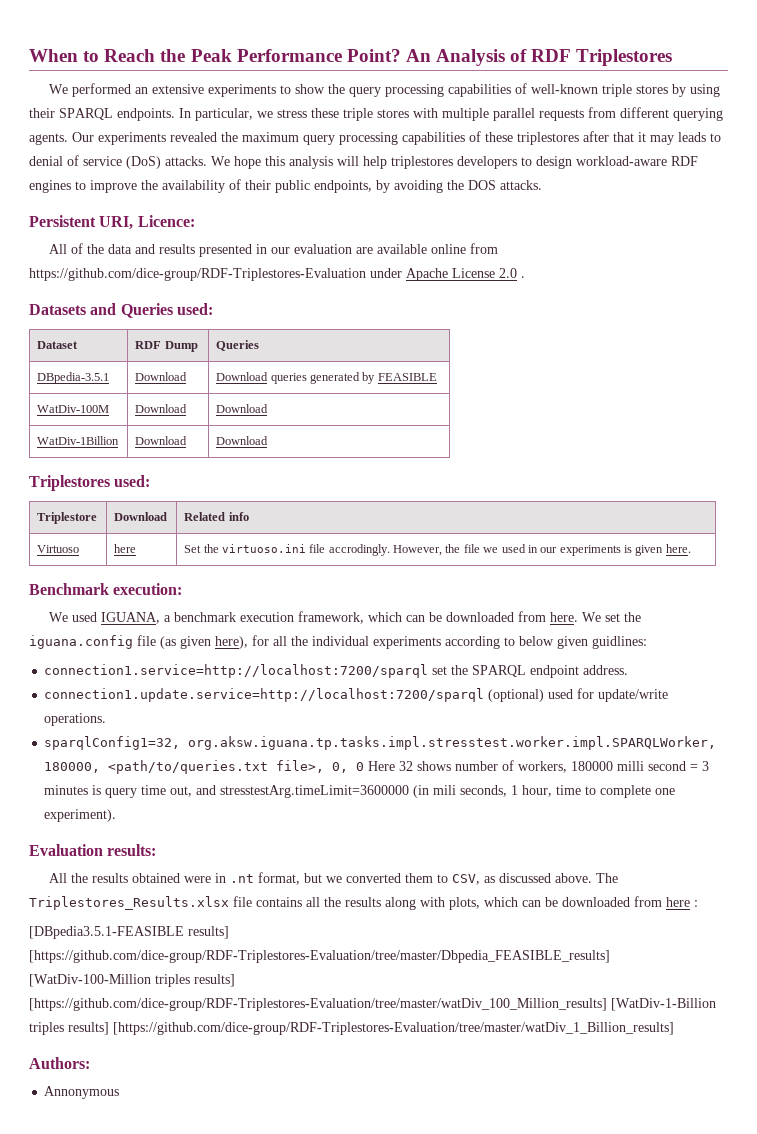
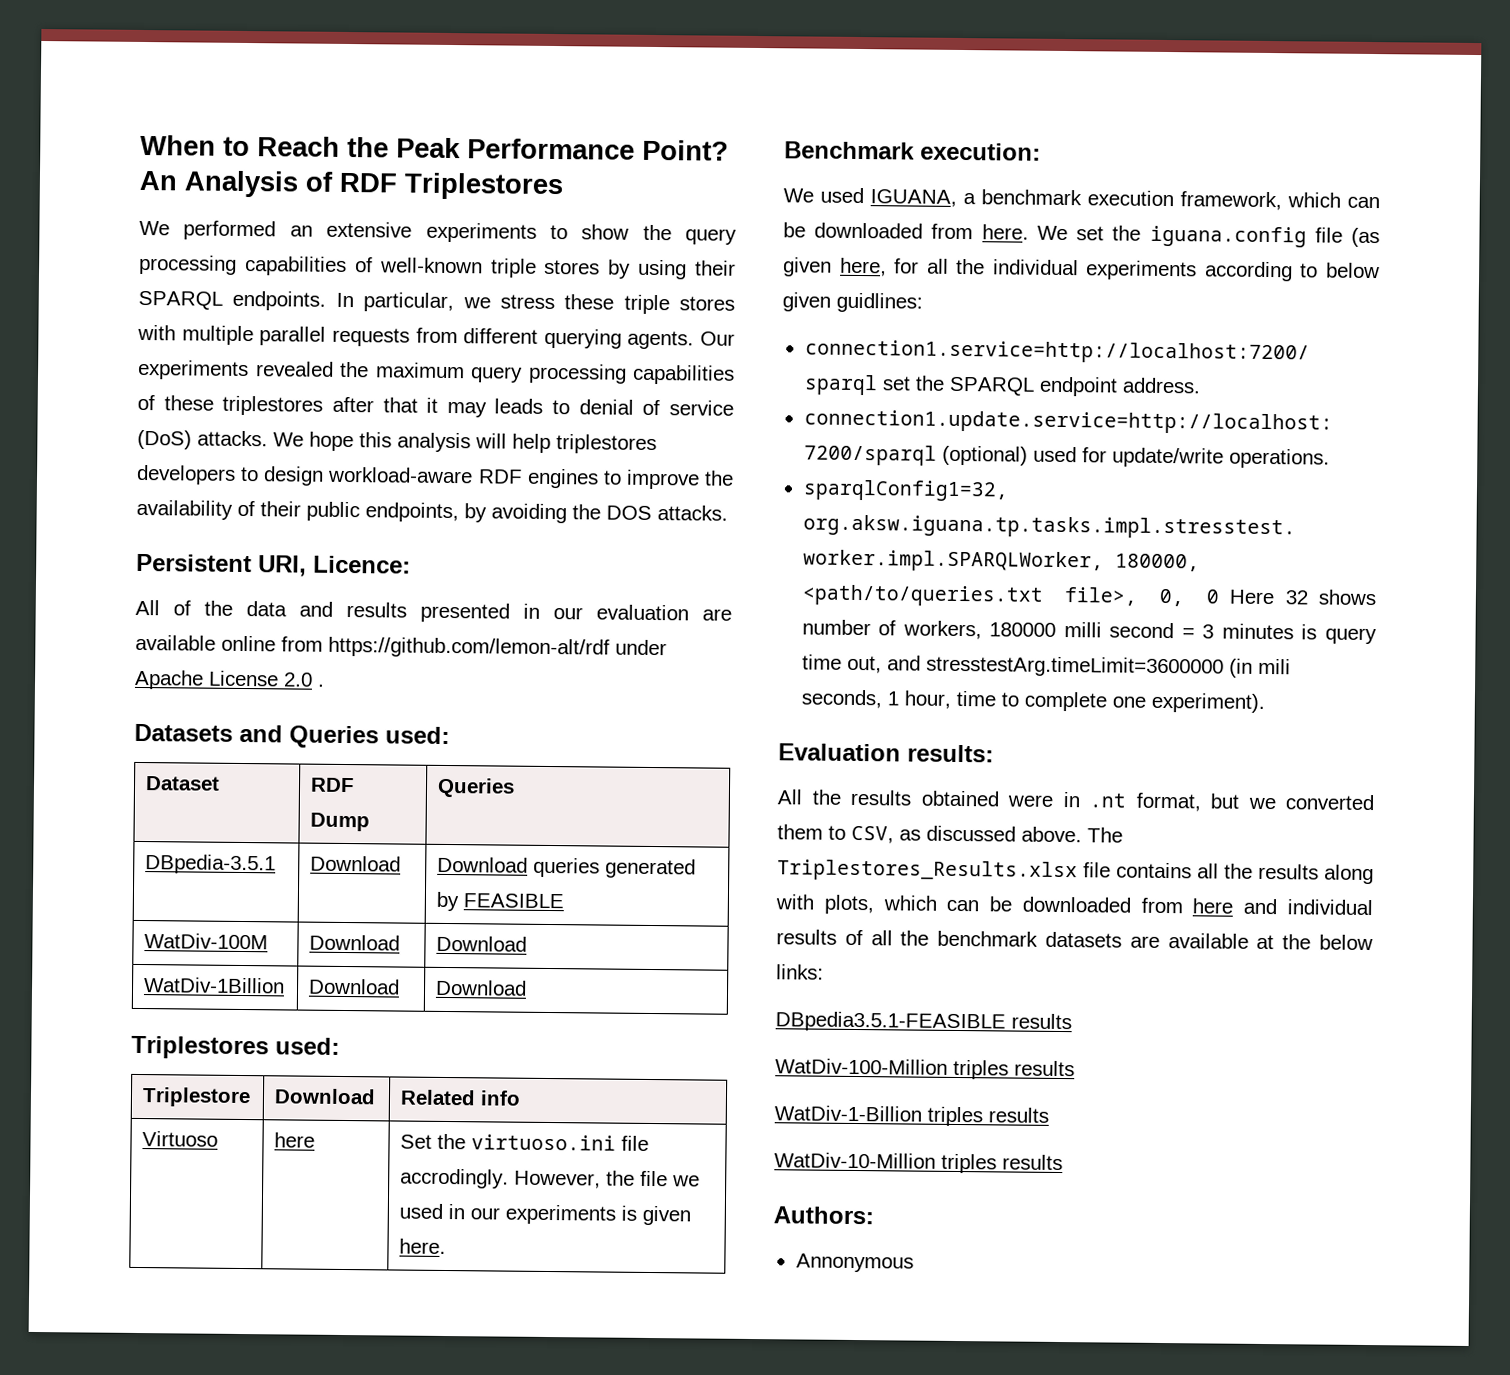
- All of the data and results presented in our evaluation are available online from https://github.com/dice-group/RDF-Triplestores-Evaluation under Apache License 2.0 .
+ All of the data and results presented in our evaluation are available online from https://github.com/lemon-alt/rdf under Apache License 2.0 .
- We set the iguana.config file (as given here), for all the individual experiments according to below given guidlines:
+ We set the iguana.config file (as given here, for all the individual experiments according to below given guidlines:
- The Triplestores_Results.xlsx file contains all the results along with plots, which can be downloaded from here :
- [DBpedia3.5.1-FEASIBLE results] [https://github.com/dice-group/RDF-Triplestores-Evaluation/tree/master/Dbpedia_FEASIBLE_results] [WatDiv-100-Million triples results] [https://github.com/dice-group/RDF-Triplestores-Evaluation/tree/master/watDiv_100_Million_results] [WatDiv-1-Billion triples results] [https://github.com/dice-group/RDF-Triplestores-Evaluation/tree/master/watDiv_1_Billion_results]
+ The Triplestores_Results.xlsx file contains all the results along with plots, which can be downloaded from here and individual results of all the benchmark datasets are available at the below links:
+ DBpedia3.5.1-FEASIBLE results
+ WatDiv-100-Million triples results
+ WatDiv-1-Billion triples results
+ WatDiv-10-Million triples results

